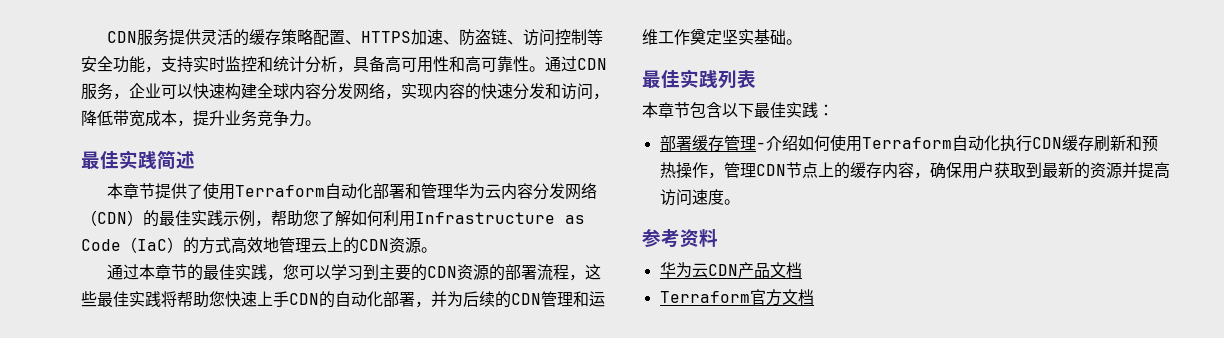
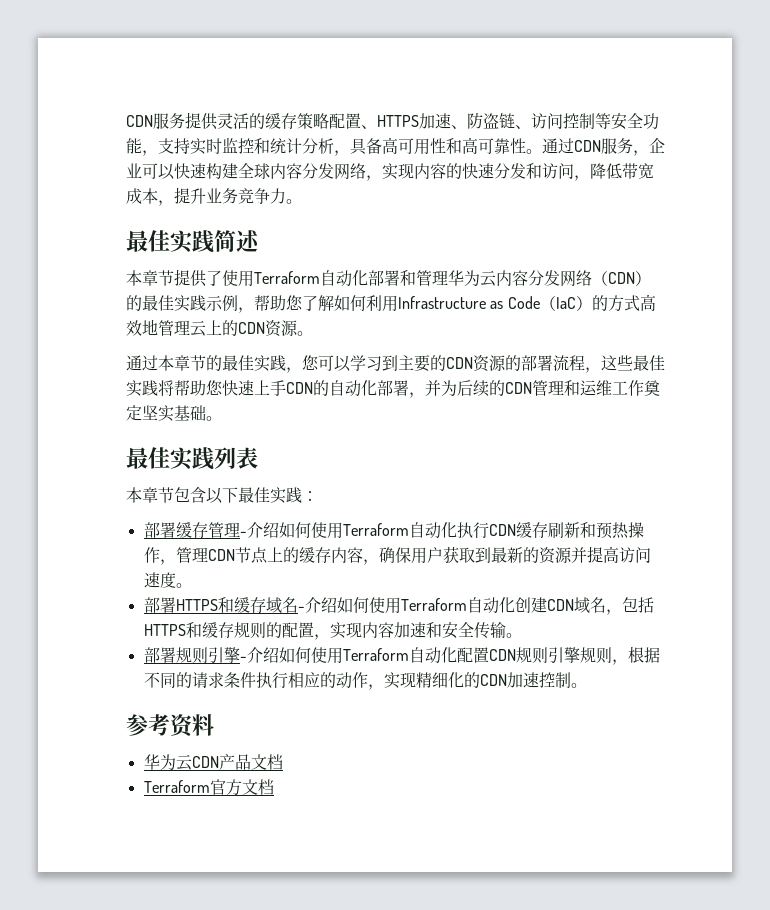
+ 部署HTTPS和缓存域名-介绍如何使用Terraform自动化创建CDN域名，包括HTTPS和缓存规则的配置，实现内容加速和安全传输。
+ 部署规则引擎-介绍如何使用Terraform自动化配置CDN规则引擎规则，根据不同的请求条件执行相应的动作，实现精细化的CDN加速控制。

